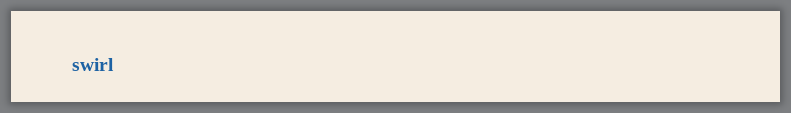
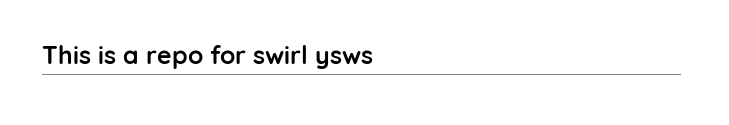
- swirl
+ This is a repo for swirl ysws

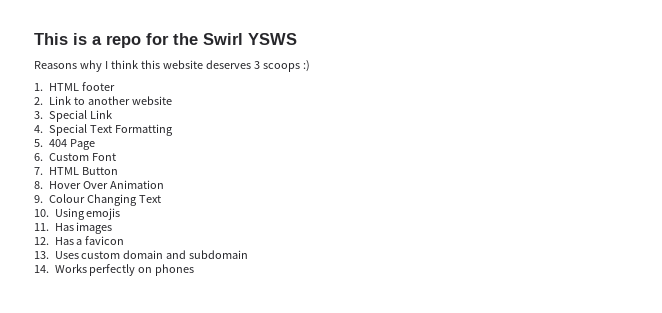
- This is a repo for swirl ysws
+ This is a repo for the Swirl YSWS
+ Reasons why I think this website deserves 3 scoops :)
+ 1. HTML footer
+ 2. Link to another website
+ 3. Special Link
+ 4. Special Text Formatting
+ 5. 404 Page
+ 6. Custom Font
+ 7. HTML Button
+ 8. Hover Over Animation
+ 9. Colour Changing Text
+ 10. Using emojis
+ 11. Has images
+ 12. Has a favicon
+ 13. Uses custom domain and subdomain
+ 14. Works perfectly on phones

